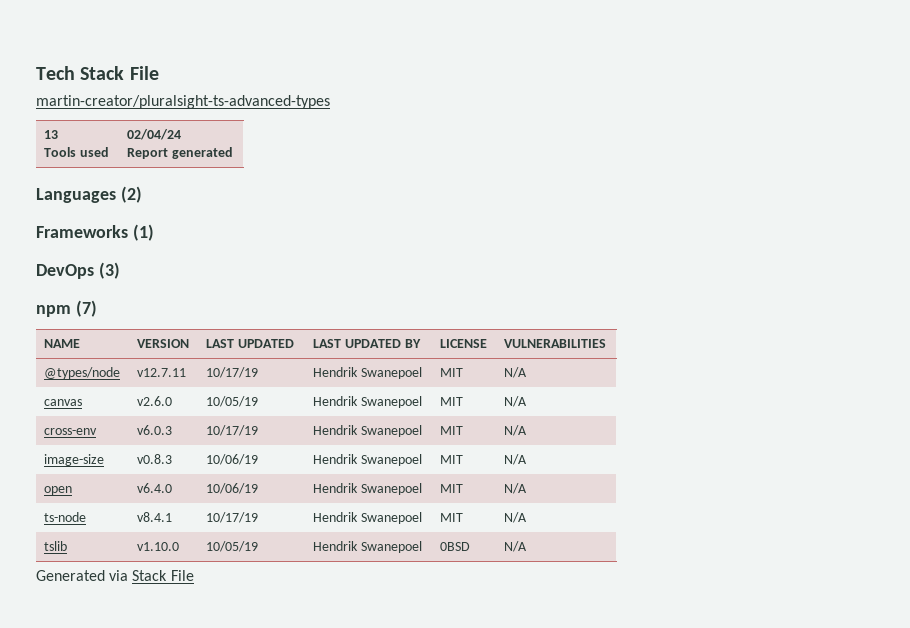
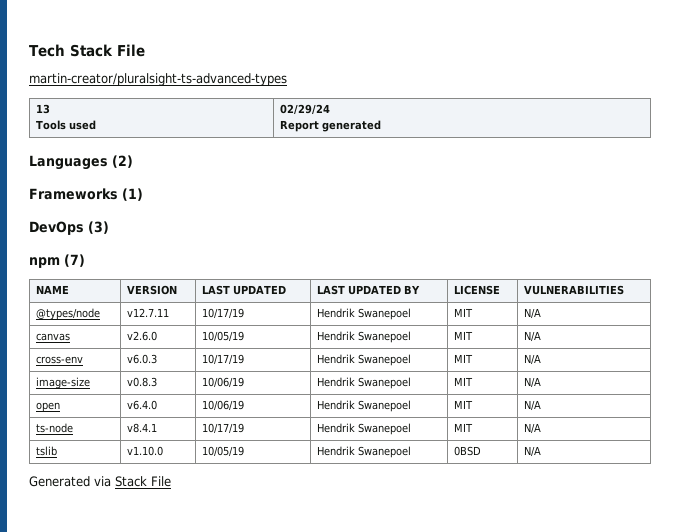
  13
- Tools used | 02/04/24
+ Tools used | 02/29/24

